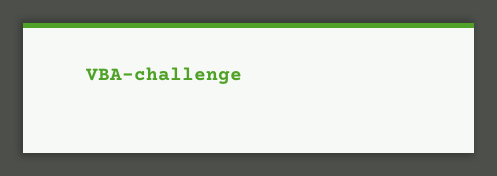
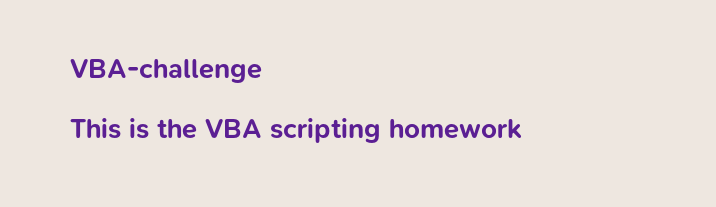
+ This is the VBA scripting homework

